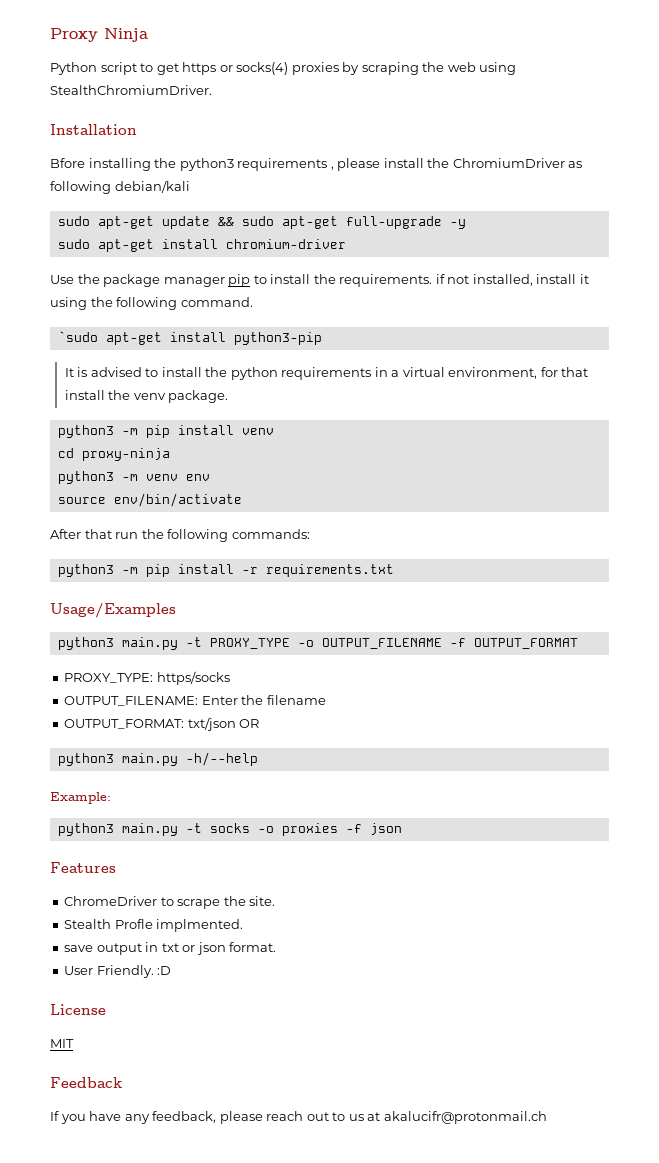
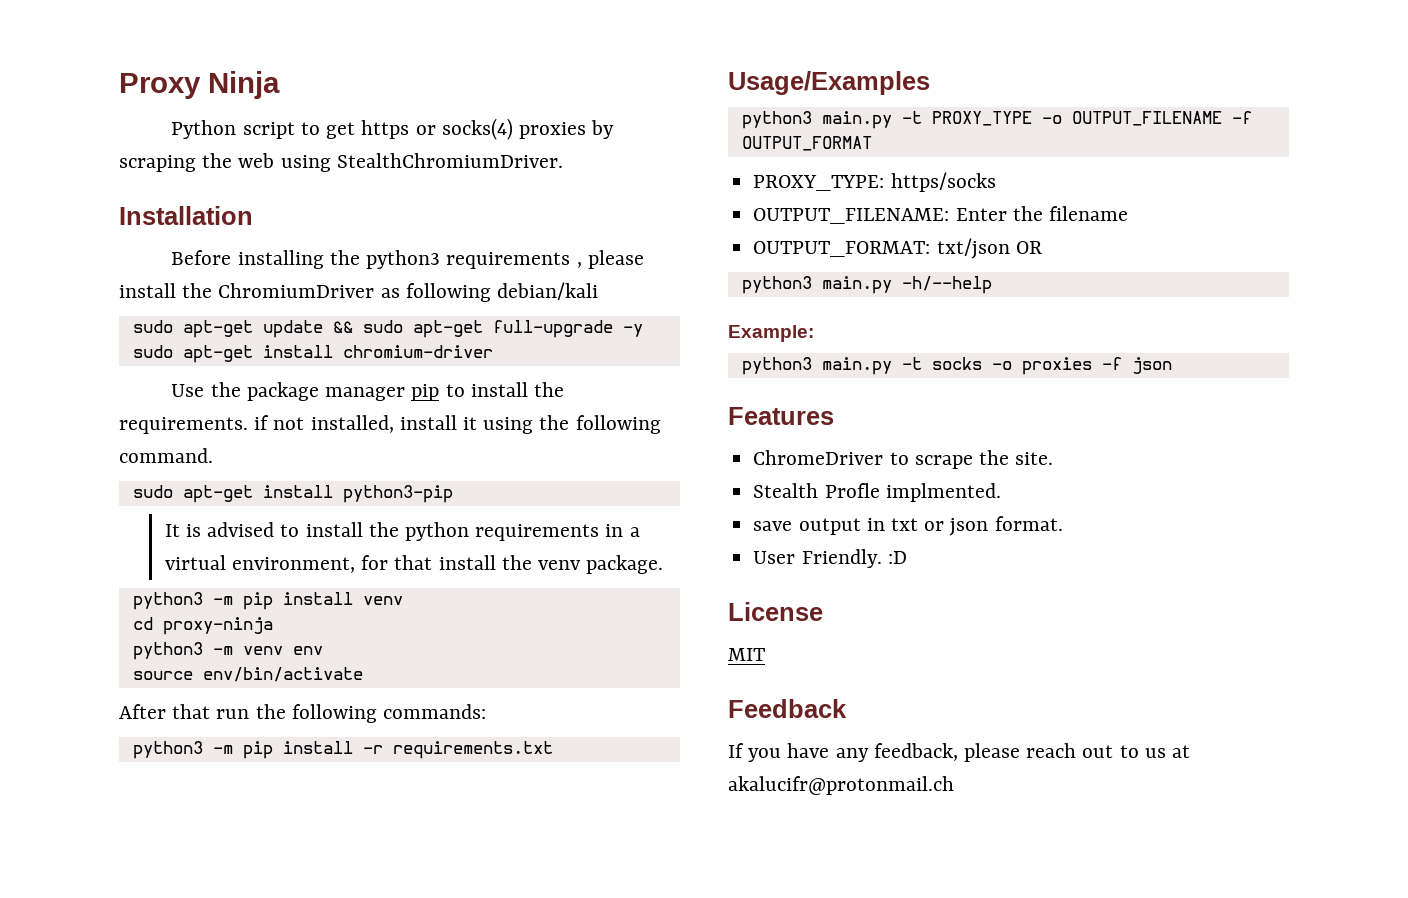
- Bfore installing the python3 requirements , please install the ChromiumDriver as following debian/kali
+ Before installing the python3 requirements , please install the ChromiumDriver as following debian/kali
- `sudo apt-get install python3-pip
+ sudo apt-get install python3-pip

